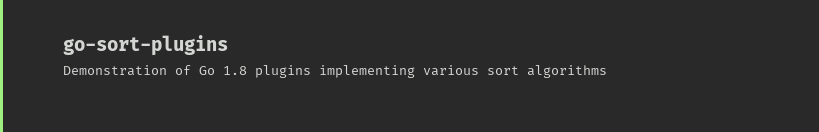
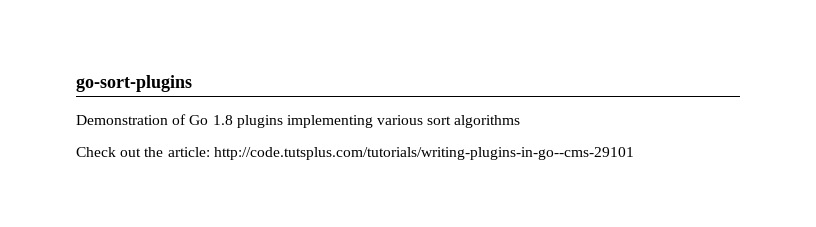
+ Check out the article: http://code.tutsplus.com/tutorials/writing-plugins-in-go--cms-29101

